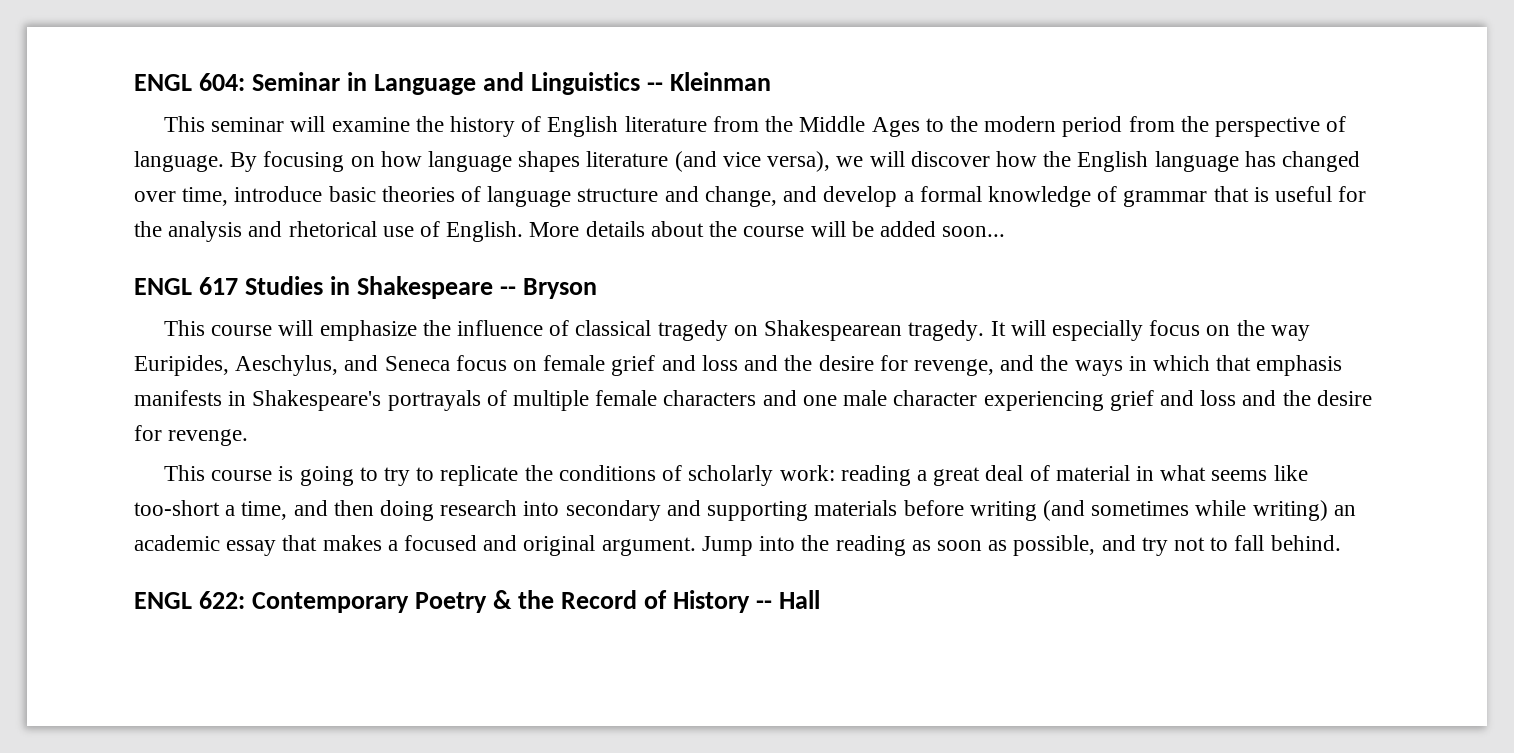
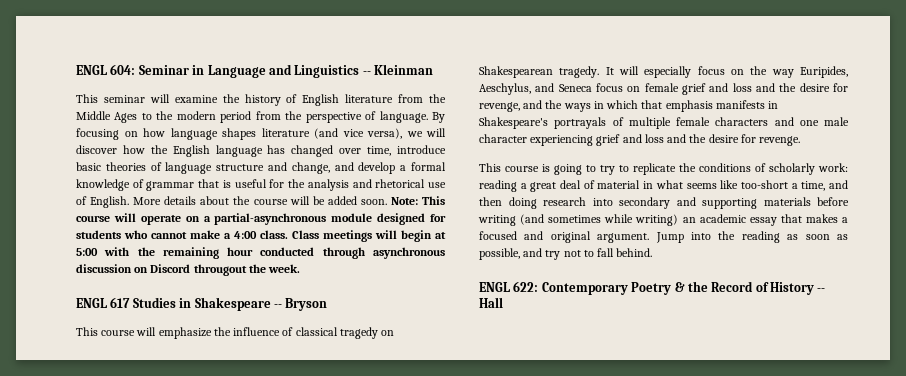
- More details about the course will be added soon...
+ More details about the course will be added soon. Note: This course will operate on a partial-asynchronous module designed for students who cannot make a 4:00 class. Class meetings will begin at 5:00 with the remaining hour conducted through asynchronous discussion on Discord througout the week.

